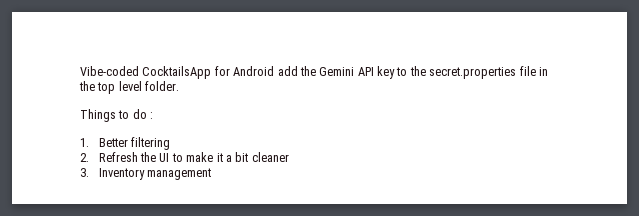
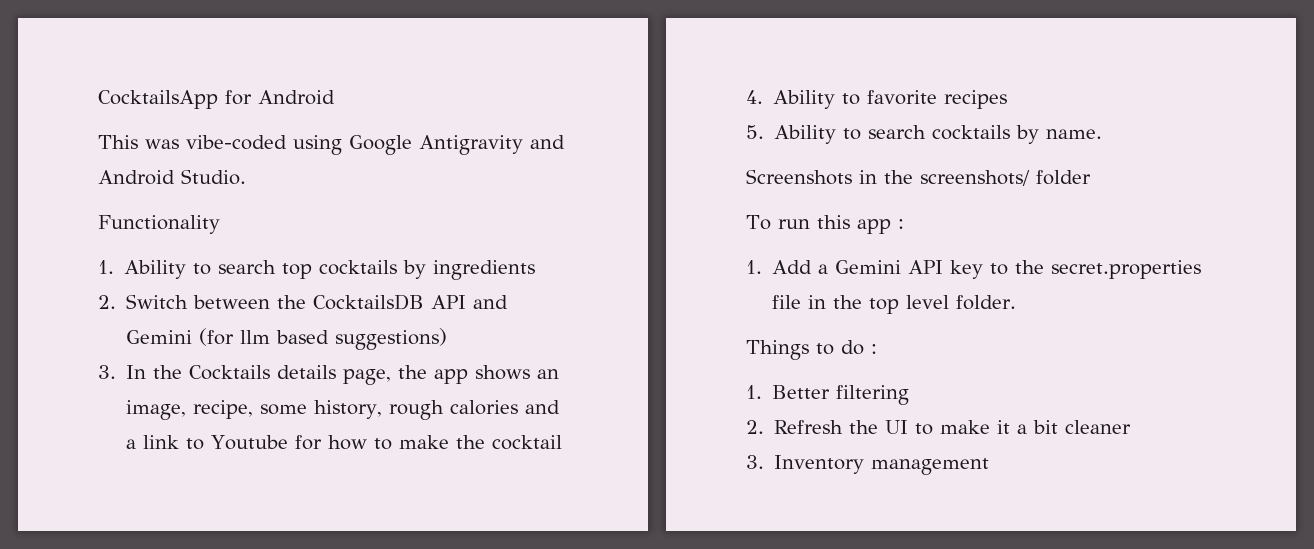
- Vibe-coded CocktailsApp for Android add the Gemini API key to the secret.properties file in the top level folder.
+ CocktailsApp for Android
+ This was vibe-coded using Google Antigravity and Android Studio.
+ Functionality
+ 1. Ability to search top cocktails by ingredients
+ 2. Switch between the CocktailsDB API and Gemini (for llm based suggestions)
+ 3. In the Cocktails details page, the app shows an image, recipe, some history, rough calories and a link to Youtube for how to make the cocktail
+ 4. Ability to favorite recipes
+ 5. Ability to search cocktails by name.
+ Screenshots in the screenshots/ folder
+ To run this app :
+ 1. Add a Gemini API key to the secret.properties file in the top level folder.

